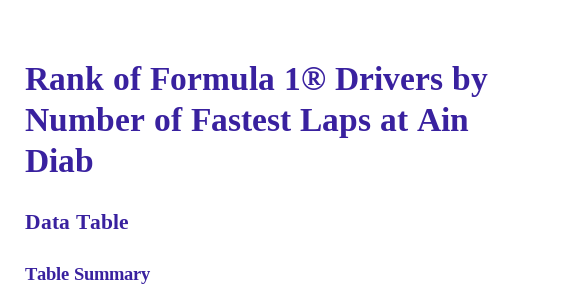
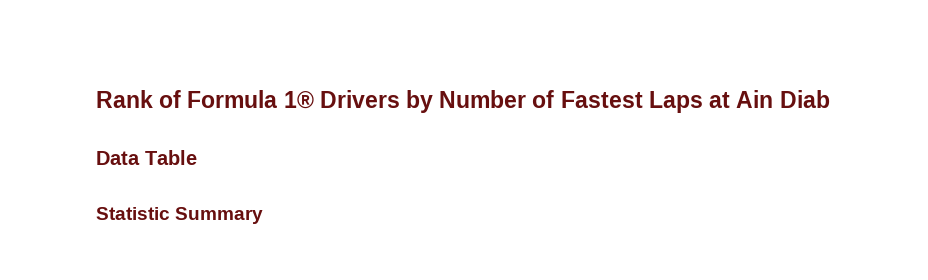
- Table Summary
+ Statistic Summary

